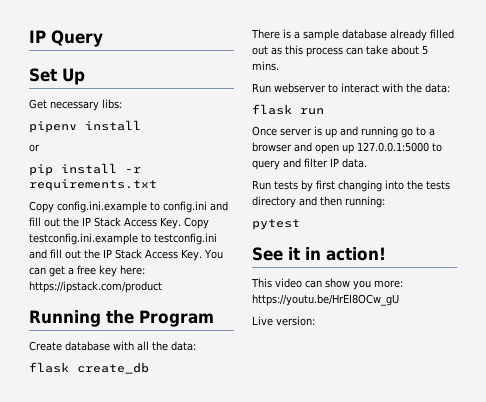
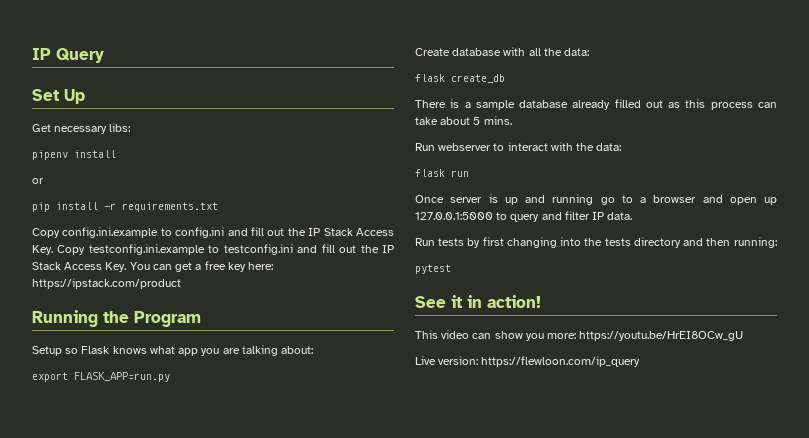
+ Setup so Flask knows what app you are talking about:
+ export FLASK_APP=run.py
- Live version:
+ Live version: https://flewloon.com/ip_query

